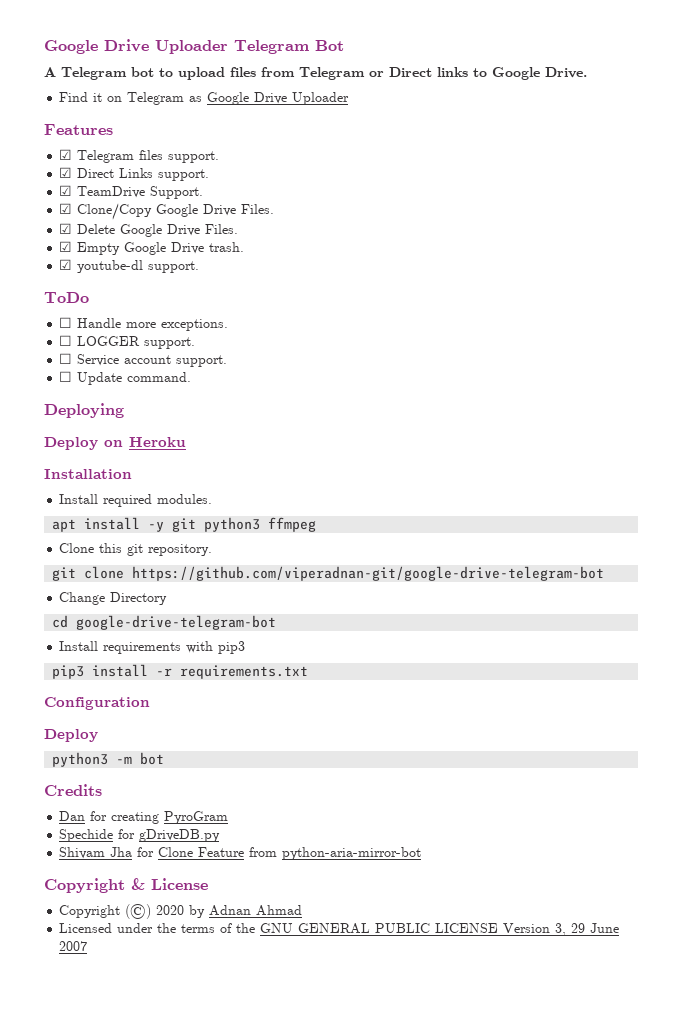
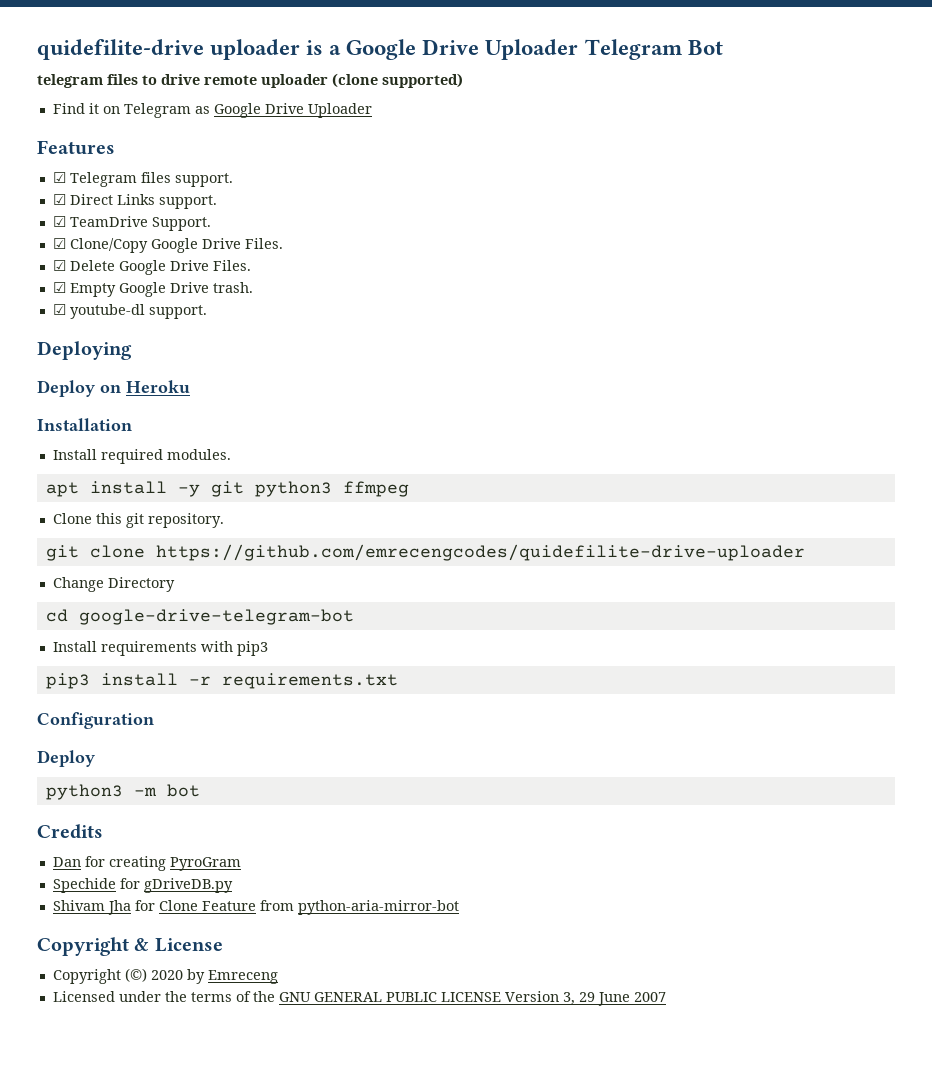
- Google Drive Uploader Telegram Bot
+ quidefilite-drive uploader is a Google Drive Uploader Telegram Bot
- A Telegram bot to upload files from Telegram or Direct links to Google Drive.
+ telegram files to drive remote uploader (clone supported)
- ToDo
- ☐ Handle more exceptions.
- ☐ LOGGER support.
- ☐ Service account support.
- ☐ Update command.
- git clone https://github.com/viperadnan-git/google-drive-telegram-bot
+ git clone https://github.com/emrecengcodes/quidefilite-drive-uploader
- Copyright (©) 2020 by Adnan Ahmad
+ Copyright (©) 2020 by Emreceng

